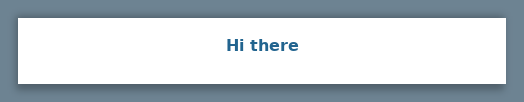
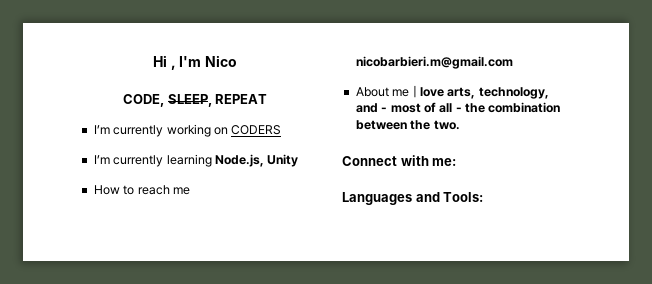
- Hi there
+ Hi , I'm Nico
+ CODE, SLEEP, REPEAT
+ I’m currently working on CODERS
+ I’m currently learning Node.js, Unity
+ How to reach me nicobarbieri.m@gmail.com
+ About me | love arts, technology, and - most of all - the combination between the two.
+ Connect with me:
+ Languages and Tools:

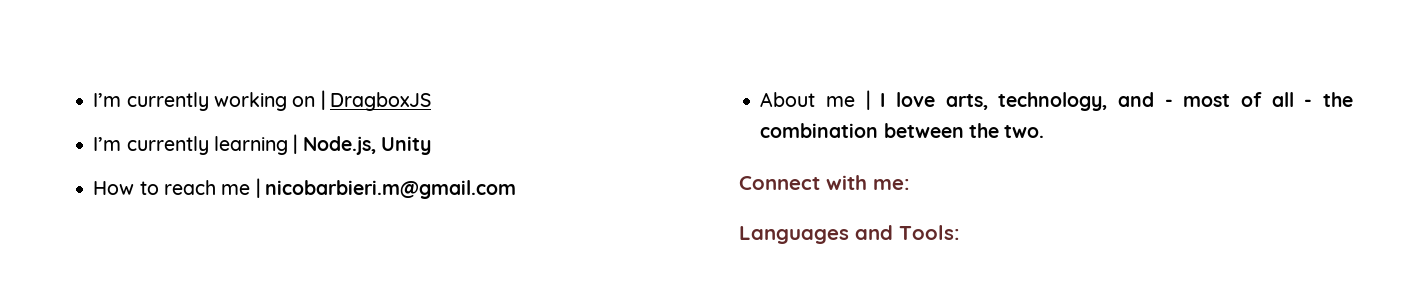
- Hi , I'm Nico
- CODE, SLEEP, REPEAT
- I’m currently working on CODERS
+ I’m currently working on | DragboxJS
- I’m currently learning Node.js, Unity
+ I’m currently learning | Node.js, Unity
- How to reach me nicobarbieri.m@gmail.com
+ How to reach me | nicobarbieri.m@gmail.com
- About me | love arts, technology, and - most of all - the combination between the two.
+ About me | I love arts, technology, and - most of all - the combination between the two.

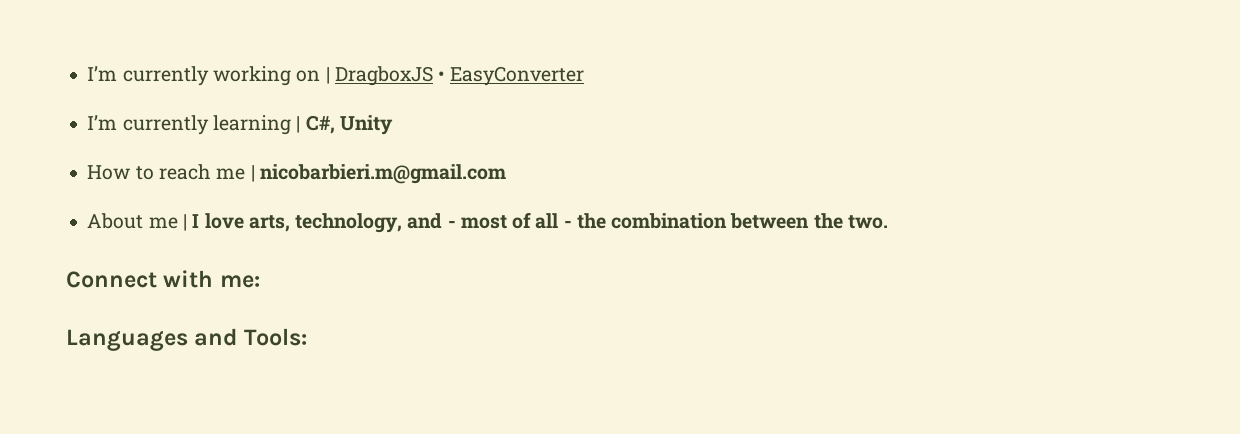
- I’m currently working on | DragboxJS
+ I’m currently working on | DragboxJS • EasyConverter
- I’m currently learning | Node.js, Unity
+ I’m currently learning | C#, Unity

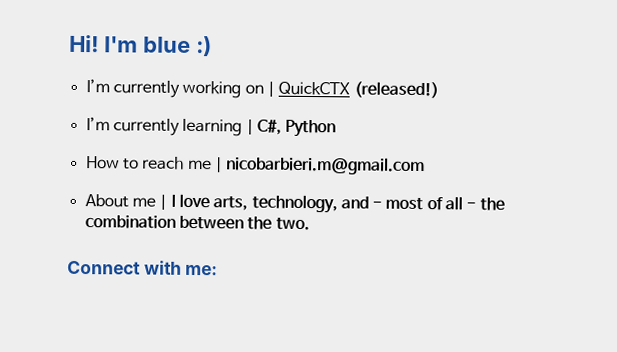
+ Hi! I'm blue :)
- I’m currently working on | DragboxJS • EasyConverter
+ I’m currently working on | QuickCTX (released!)
- I’m currently learning | C#, Unity
+ I’m currently learning | C#, Python
- Languages and Tools:

